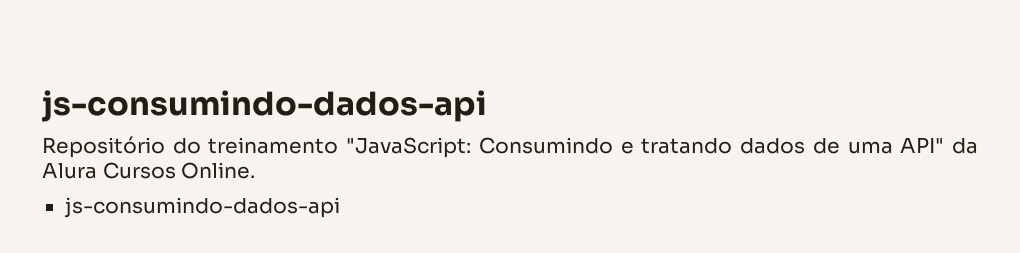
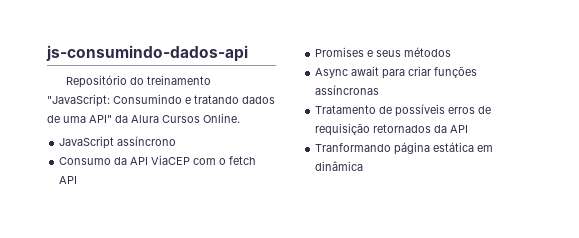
  Repositório do treinamento "JavaScript: Consumindo e tratando dados de uma API" da Alura Cursos Online.
- js-consumindo-dados-api
+ JavaScript assíncrono
+ Consumo da API ViaCEP com o fetch API
+ Promises e seus métodos
+ Async await para criar funções assíncronas
+ Tratamento de possíveis erros de requisição retornados da API
+ Tranformando página estática em dinâmica

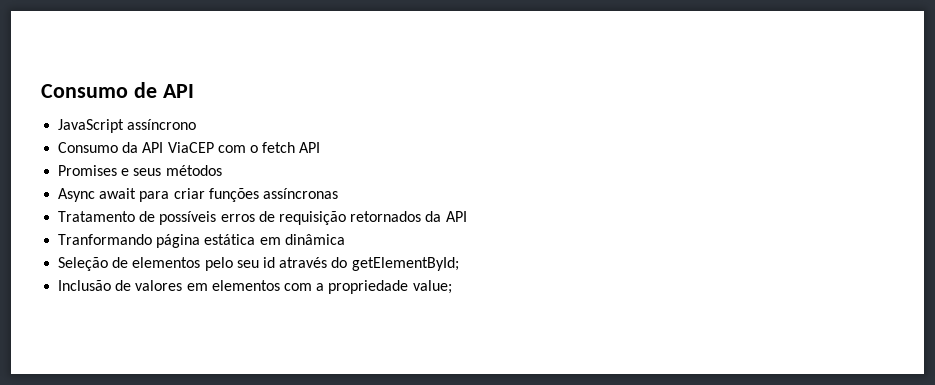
- js-consumindo-dados-api
- Repositório do treinamento "JavaScript: Consumindo e tratando dados de uma API" da Alura Cursos Online.
+ Consumo de API
+ Seleção de elementos pelo seu id através do getElementById;
+ Inclusão de valores em elementos com a propriedade value;

